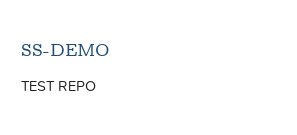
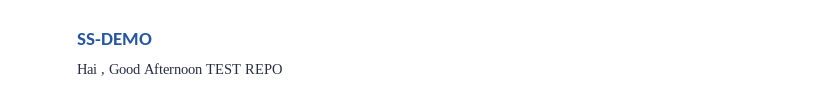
- TEST REPO
+ Hai , Good Afternoon TEST REPO

